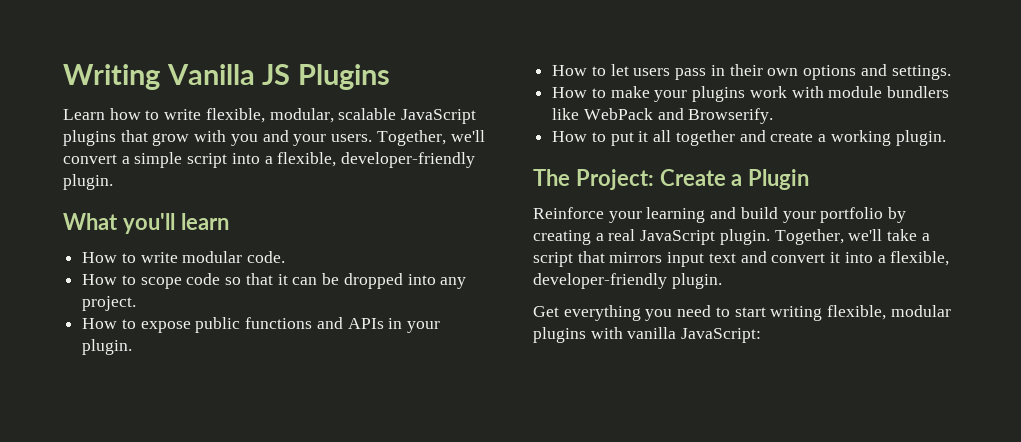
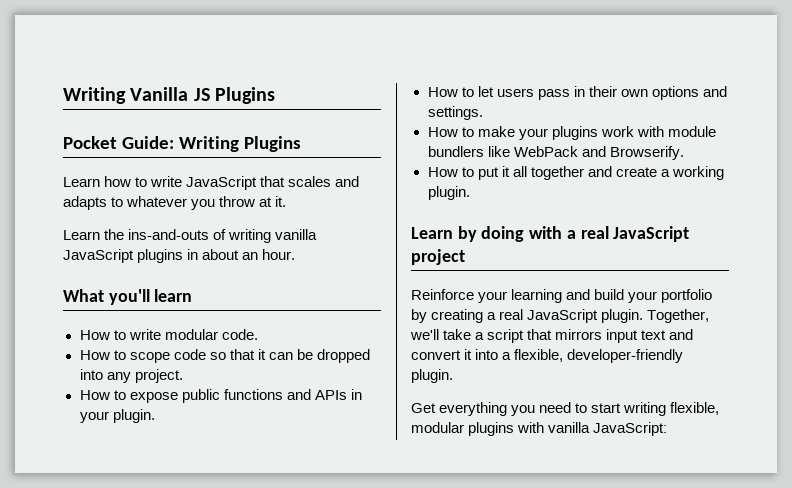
+ Pocket Guide: Writing Plugins
- Learn how to write flexible, modular, scalable JavaScript plugins that grow with you and your users. Together, we'll convert a simple script into a flexible, developer-friendly plugin.
+ Learn how to write JavaScript that scales and adapts to whatever you throw at it.
+ Learn the ins-and-outs of writing vanilla JavaScript plugins in about an hour.
- The Project: Create a Plugin
+ Learn by doing with a real JavaScript project

